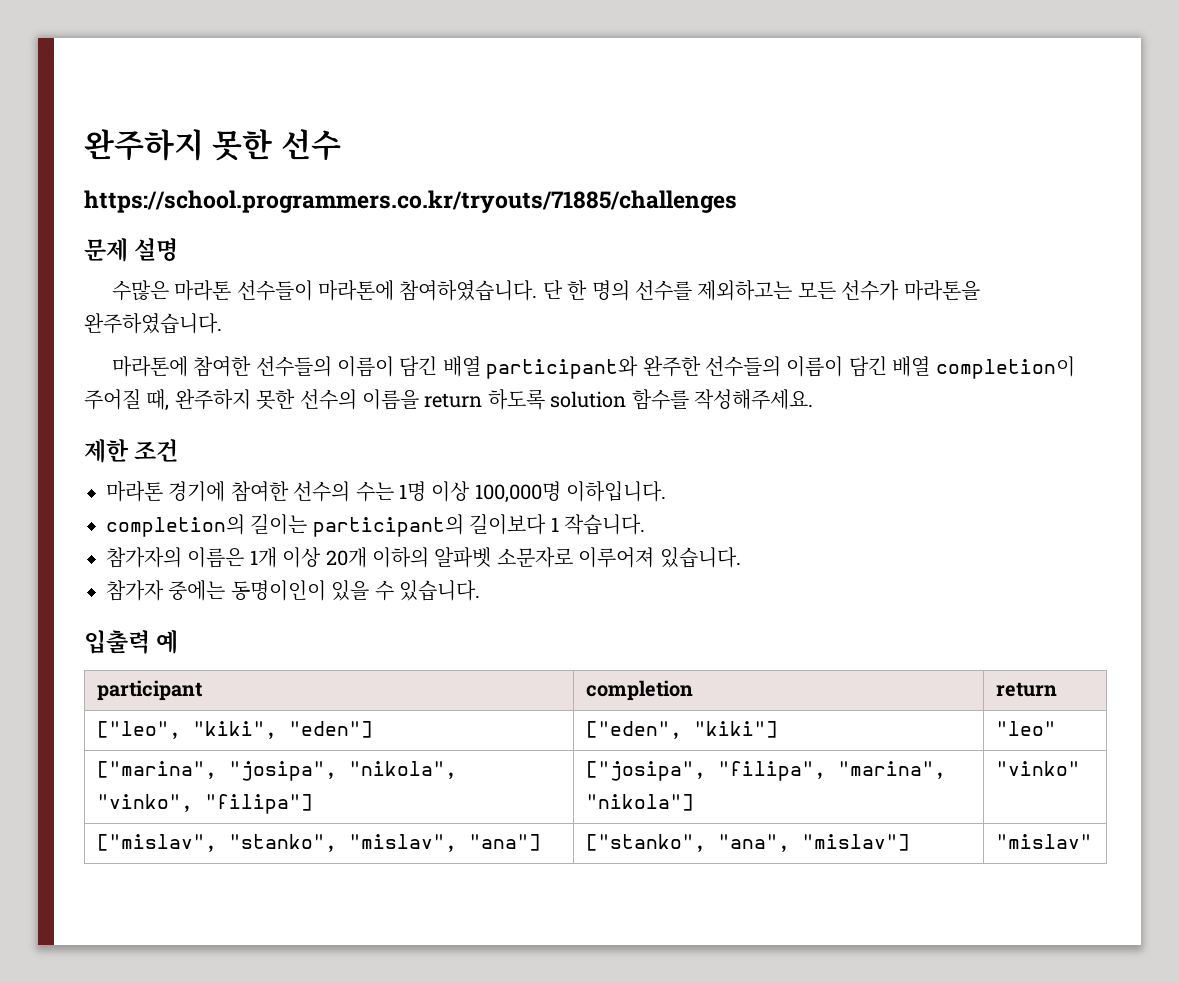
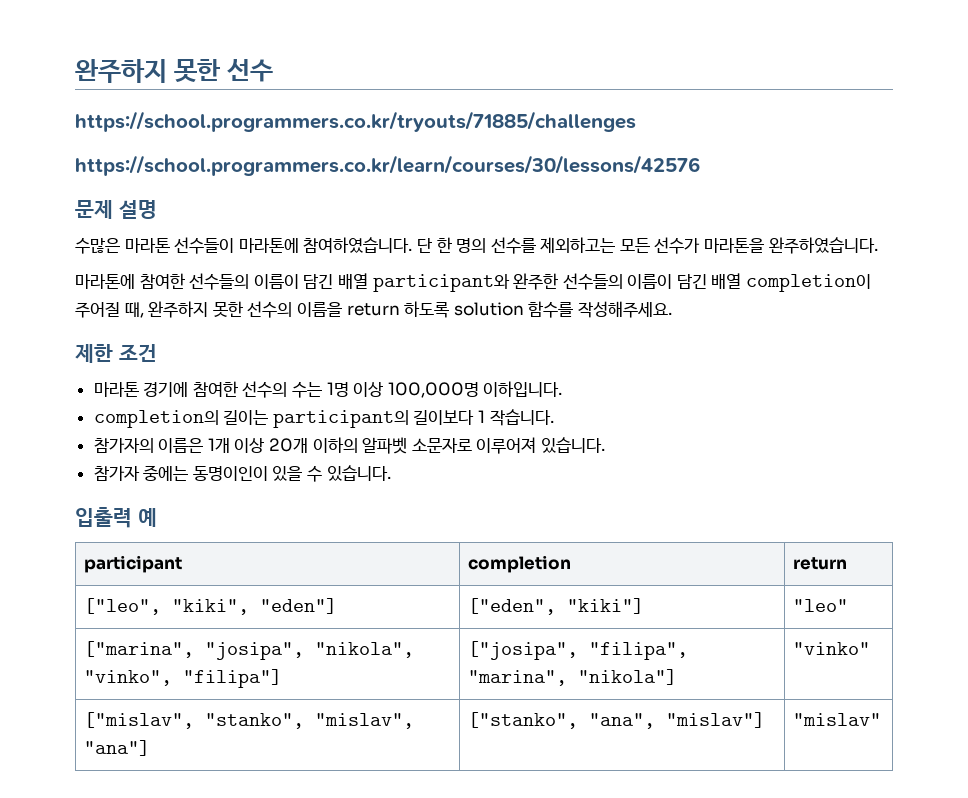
+ https://school.programmers.co.kr/learn/courses/30/lessons/42576

